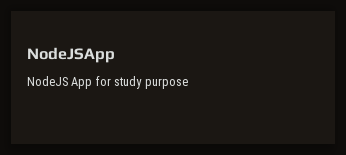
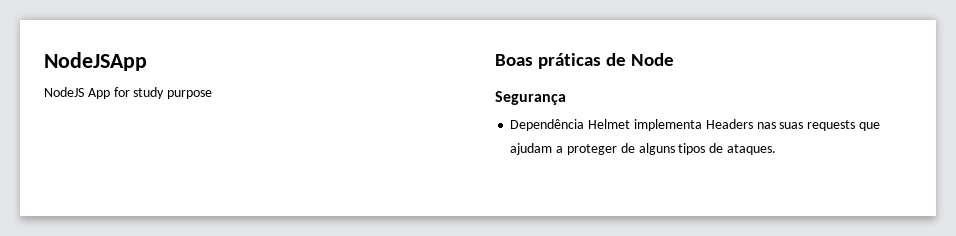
+ Boas práticas de Node
+ Segurança
+ Dependência Helmet implementa Headers nas suas requests que ajudam a proteger de alguns tipos de ataques.

